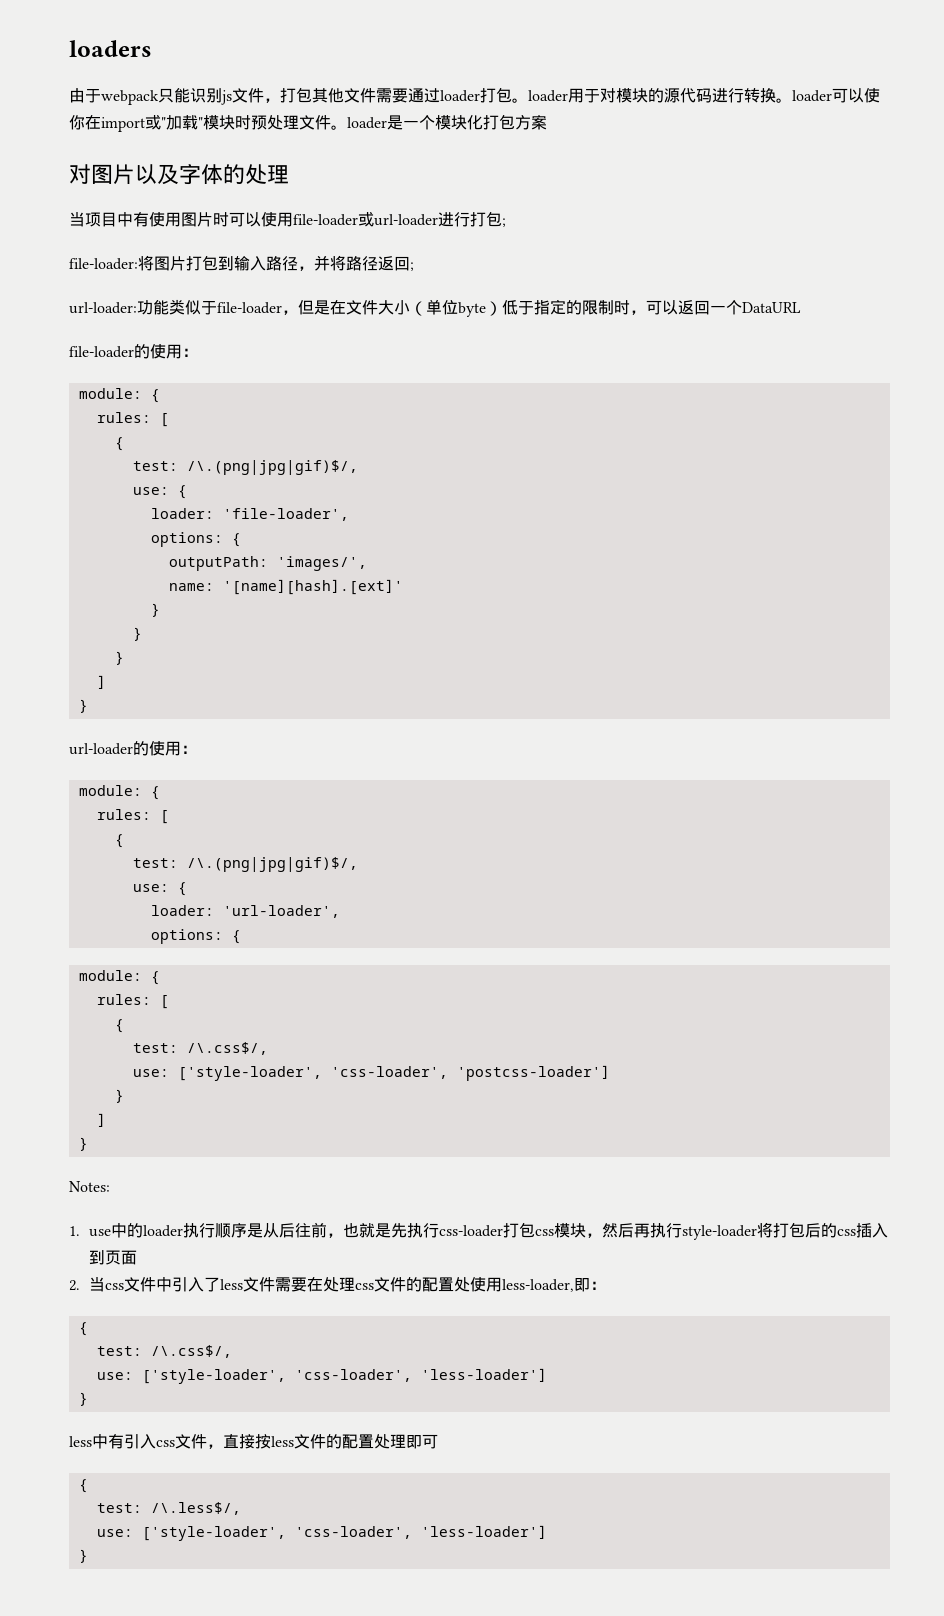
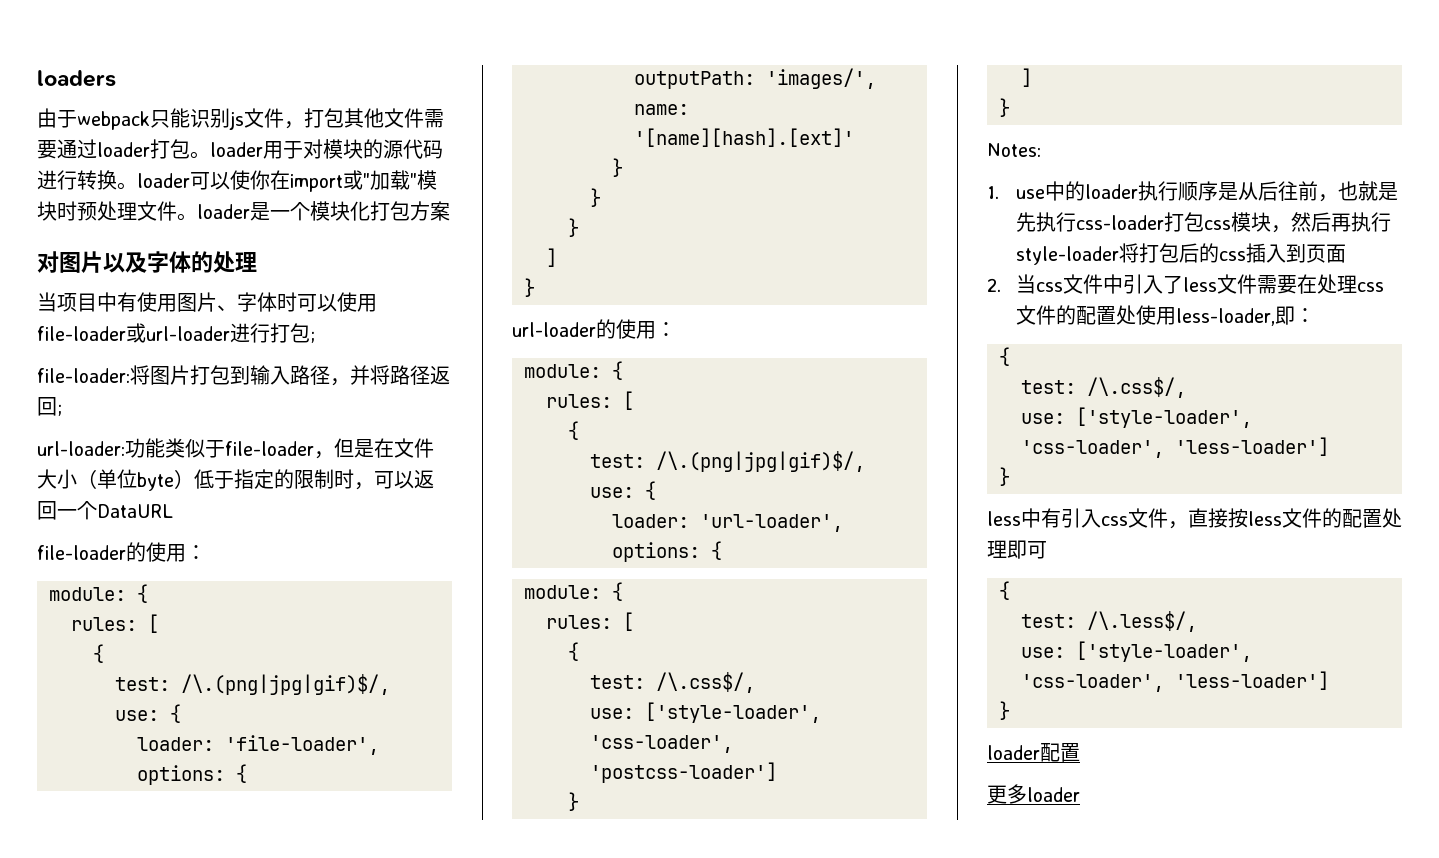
- 当项目中有使用图片时可以使用file-loader或url-loader进行打包;
+ 当项目中有使用图片、字体时可以使用file-loader或url-loader进行打包;
+ loader配置
+ 更多loader

